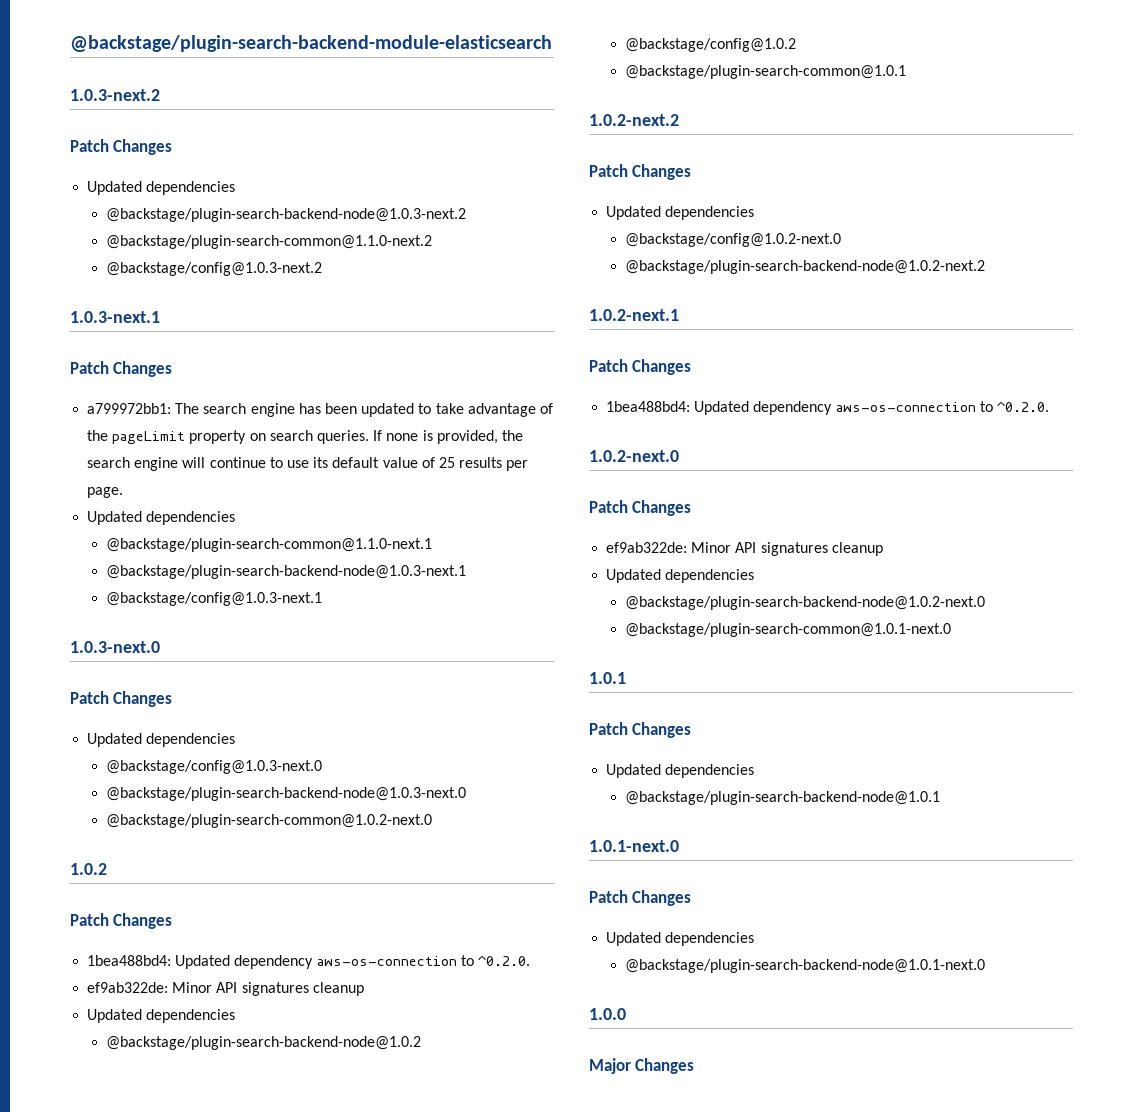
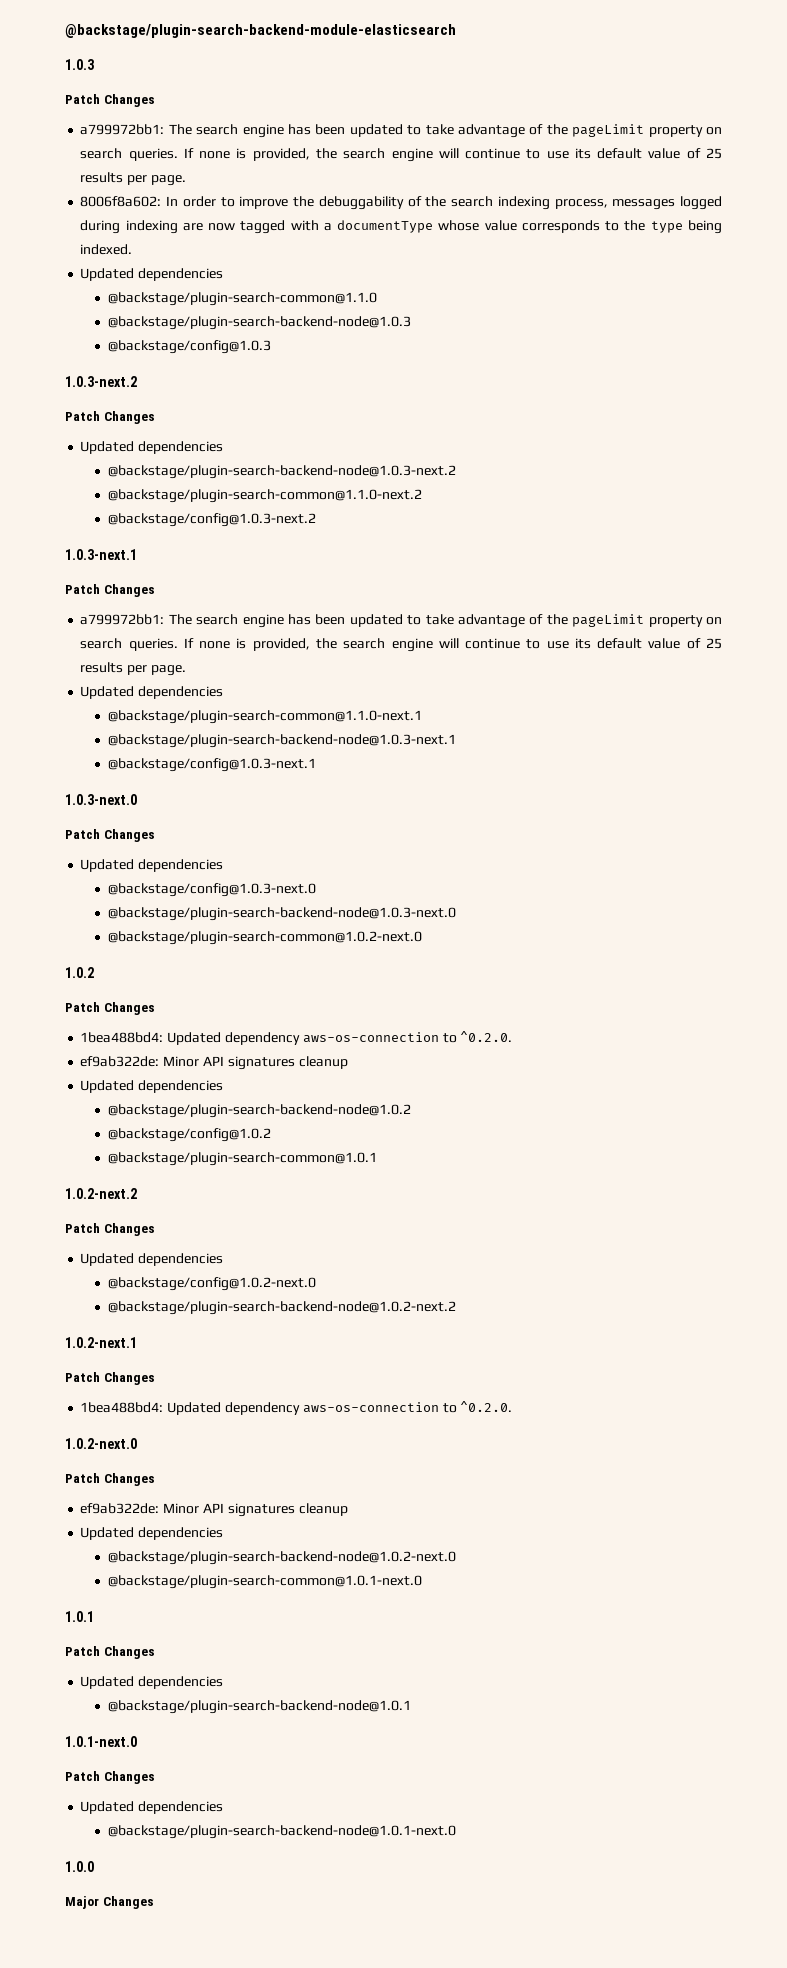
+ 1.0.3
+ Patch Changes
+ a799972bb1: The search engine has been updated to take advantage of the pageLimit property on search queries. If none is provided, the search engine will continue to use its default value of 25 results per page.
+ 8006f8a602: In order to improve the debuggability of the search indexing process, messages logged during indexing are now tagged with a documentType whose value corresponds to the type being indexed.
+ Updated dependencies
+ @backstage/plugin-search-common@1.1.0
+ @backstage/plugin-search-backend-node@1.0.3
+ @backstage/config@1.0.3

